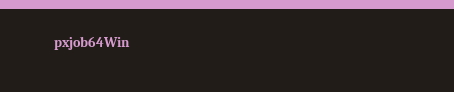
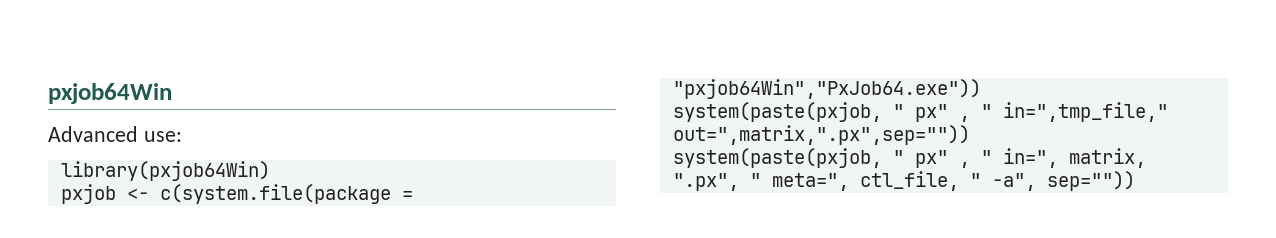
+ Advanced use:
+ library(pxjob64Win)
+ pxjob <- c(system.file(package = "pxjob64Win","PxJob64.exe"))
+ system(paste(pxjob, " px" , " in=",tmp_file," out=",matrix,".px",sep=""))
+ system(paste(pxjob, " px" , " in=", matrix, ".px", " meta=", ctl_file, " -a", sep=""))

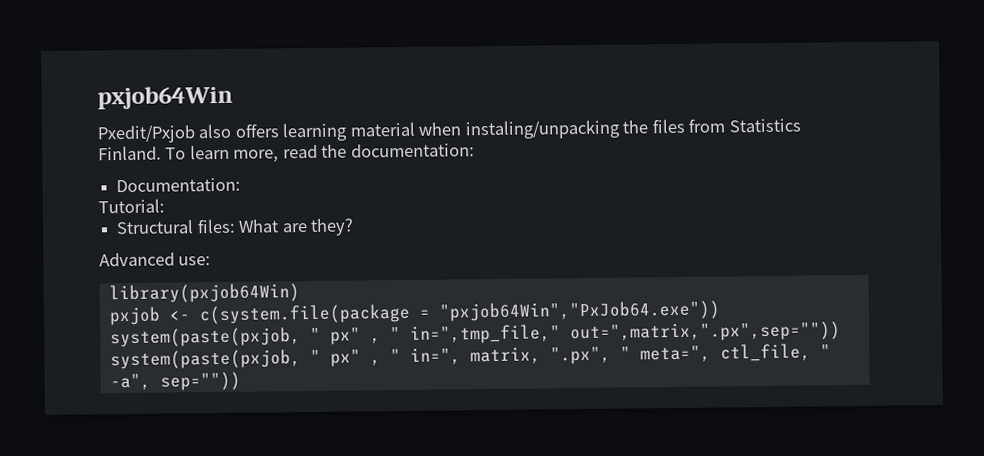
+ Pxedit/Pxjob also offers learning material when instaling/unpacking the files from Statistics Finland. To learn more, read the documentation:
+ Documentation:
+ Tutorial:
+ Structural files: What are they?

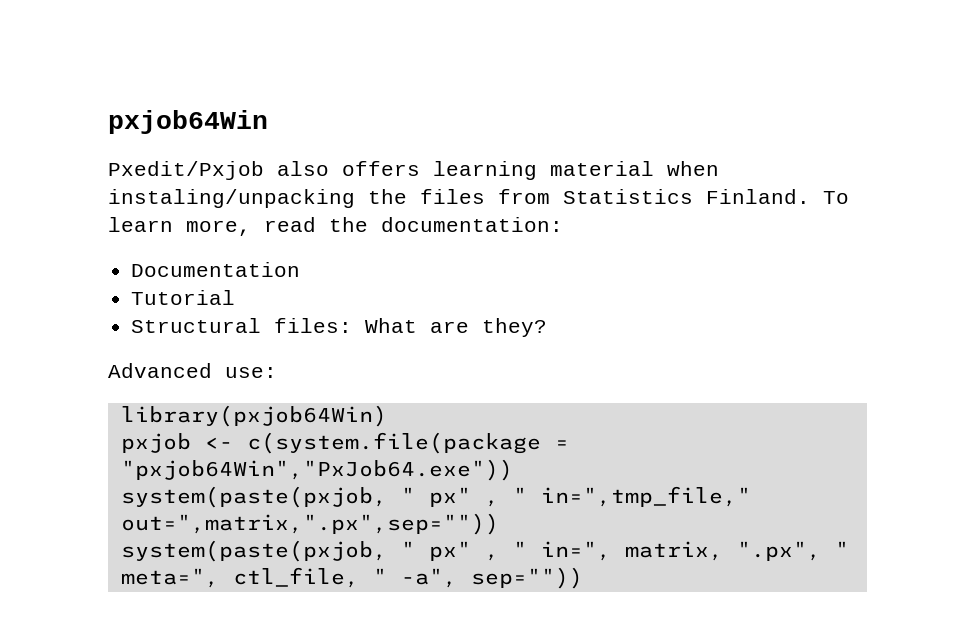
- Documentation:
- Tutorial:
+ Documentation
+ Tutorial

